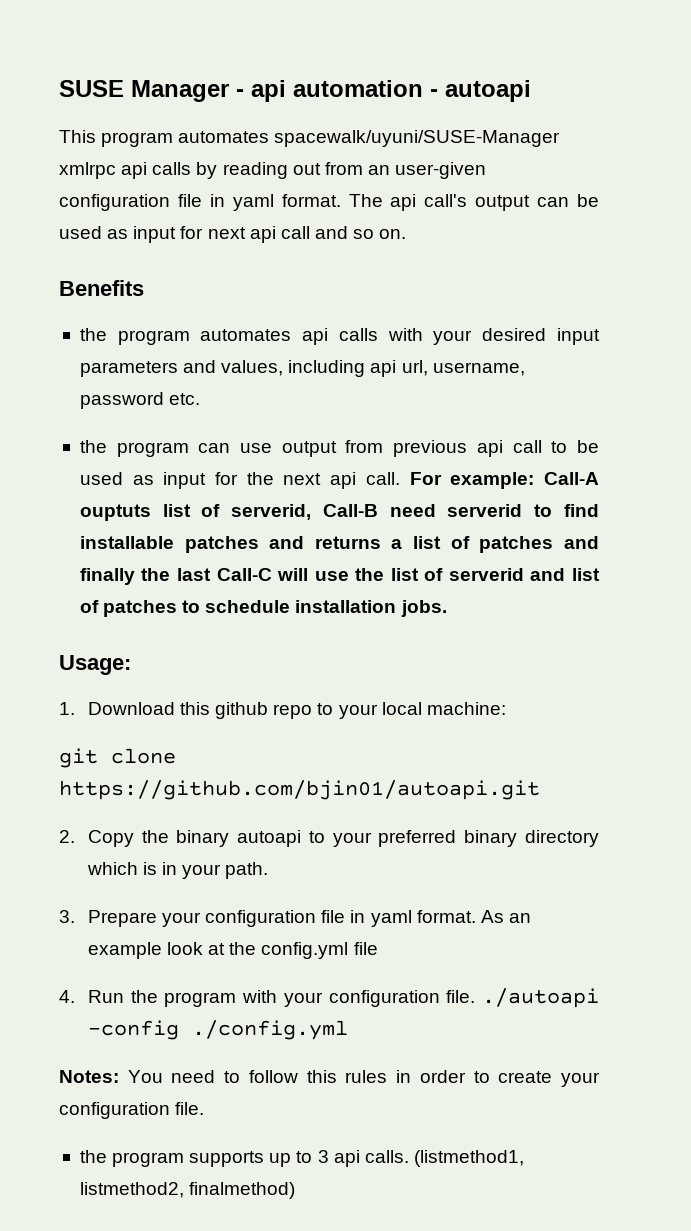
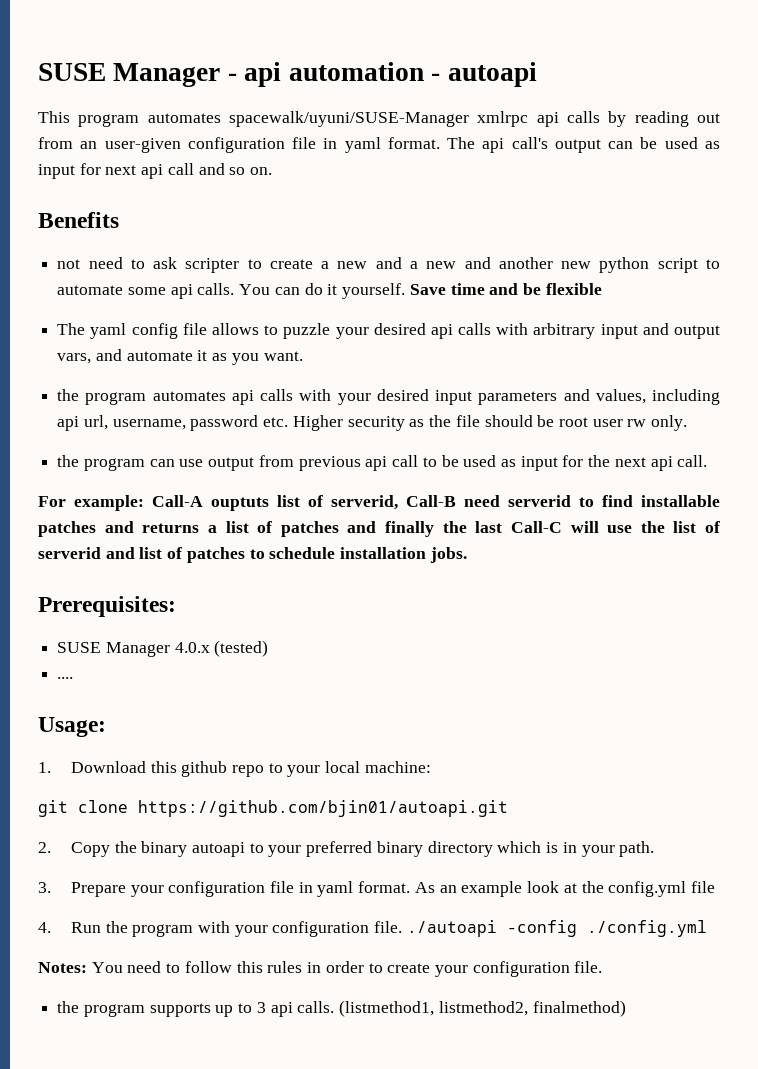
+ not need to ask scripter to create a new and a new and another new python script to automate some api calls. You can do it yourself. Save time and be flexible
+ The yaml config file allows to puzzle your desired api calls with arbitrary input and output vars, and automate it as you want.
- the program automates api calls with your desired input parameters and values, including api url, username, password etc.
+ the program automates api calls with your desired input parameters and values, including api url, username, password etc. Higher security as the file should be root user rw only.
- the program can use output from previous api call to be used as input for the next api call. For example: Call-A ouptuts list of serverid, Call-B need serverid to find installable patches and returns a list of patches and finally the last Call-C will use the list of serverid and list of patches to schedule installation jobs.
+ the program can use output from previous api call to be used as input for the next api call.
+ For example: Call-A ouptuts list of serverid, Call-B need serverid to find installable patches and returns a list of patches and finally the last Call-C will use the list of serverid and list of patches to schedule installation jobs.
+ Prerequisites:
+ SUSE Manager 4.0.x (tested)
+ ....

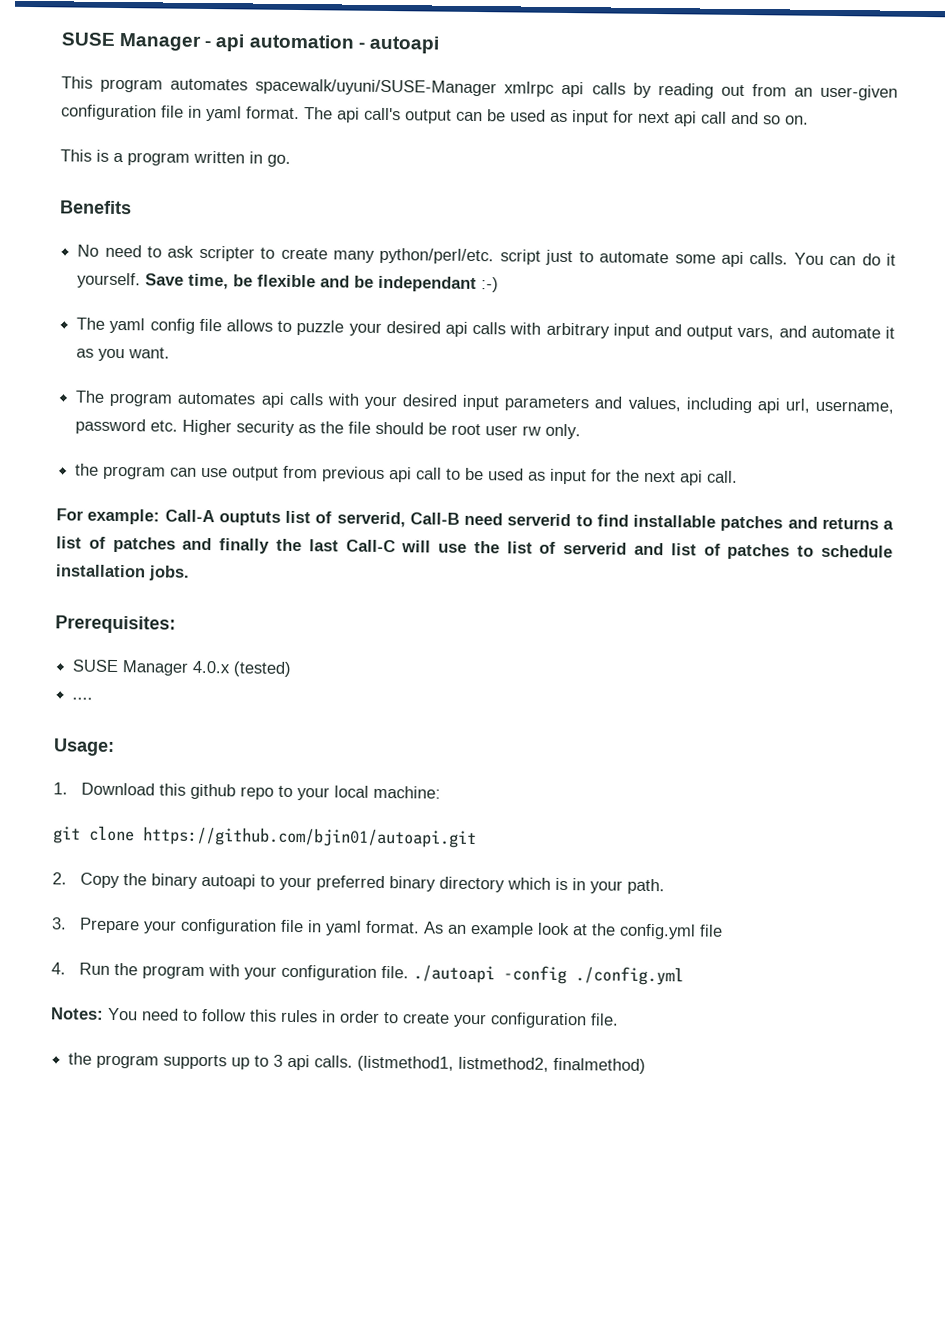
+ This is a program written in go.
- not need to ask scripter to create a new and a new and another new python script to automate some api calls.
+ No need to ask scripter to create many python/perl/etc. script just to automate some api calls.
- Save time and be flexible
+ Save time, be flexible and be independant :-)
- the program automates api calls with your desired input parameters and values, including api url, username, password etc. Higher security as the file should be root user rw only.
+ The program automates api calls with your desired input parameters and values, including api url, username, password etc. Higher security as the file should be root user rw only.

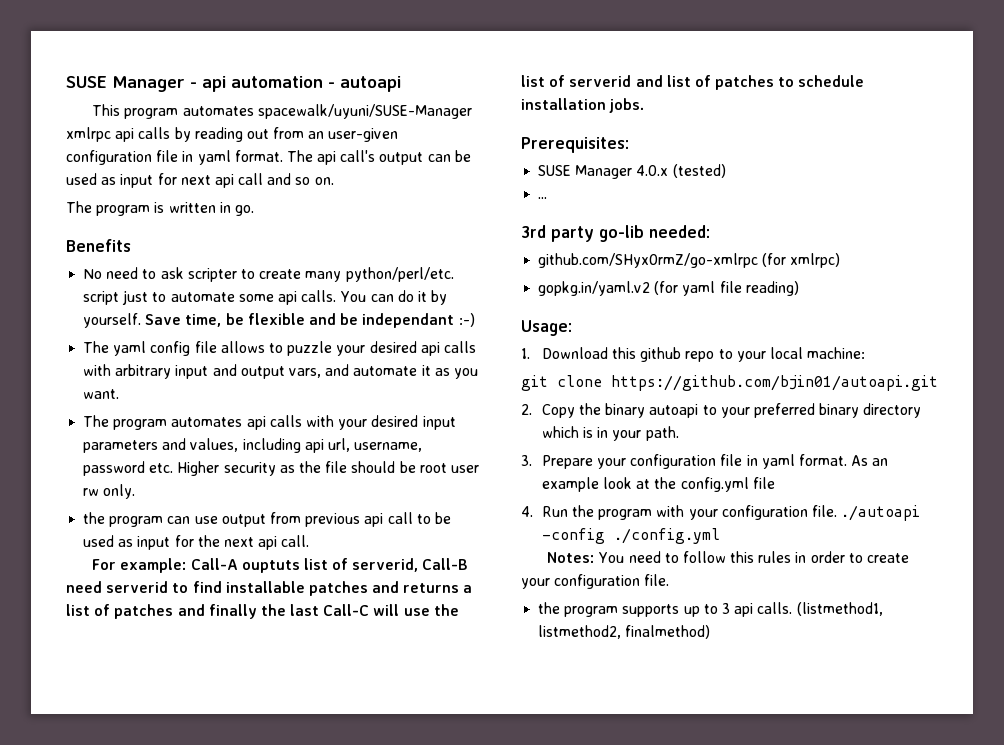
- This is a program written in go.
+ The program is written in go.
- You can do it yourself.
+ You can do it by yourself.
- ....
+ ...
+ 3rd party go-lib needed:
+ github.com/SHyx0rmZ/go-xmlrpc (for xmlrpc)
+ gopkg.in/yaml.v2 (for yaml file reading)

